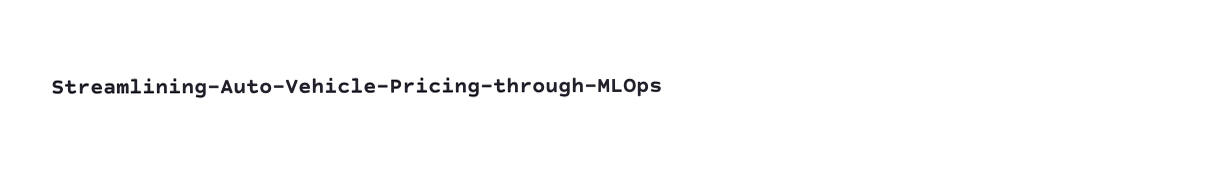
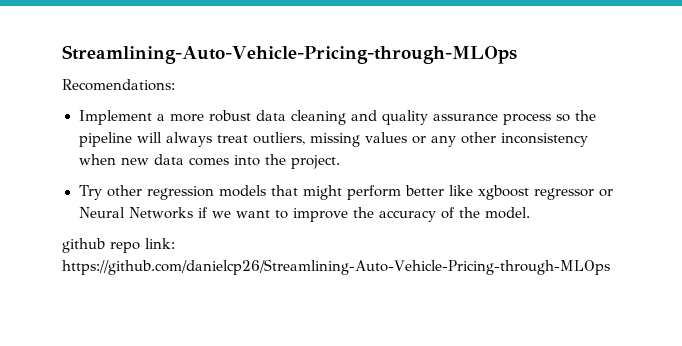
+ Recomendations:
+ Implement a more robust data cleaning and quality assurance process so the pipeline will always treat outliers, missing values or any other inconsistency when new data comes into the project.
+ Try other regression models that might perform better like xgboost regressor or Neural Networks if we want to improve the accuracy of the model.
+ github repo link: https://github.com/danielcp26/Streamlining-Auto-Vehicle-Pricing-through-MLOps

